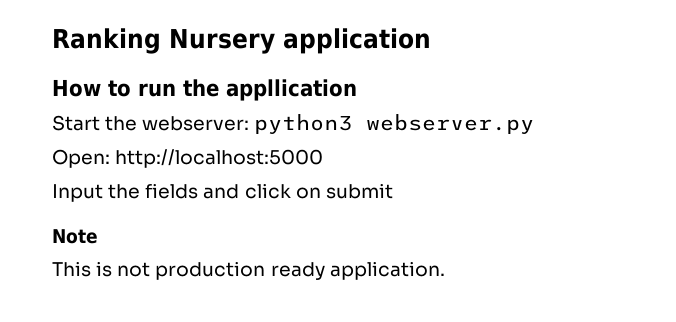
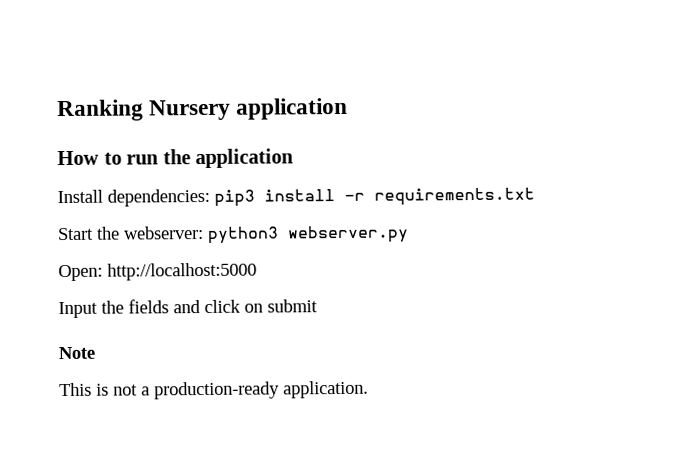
- How to run the appllication
+ How to run the application
+ Install dependencies: pip3 install -r requirements.txt
- This is not production ready application.
+ This is not a production-ready application.

